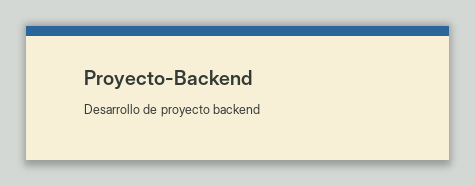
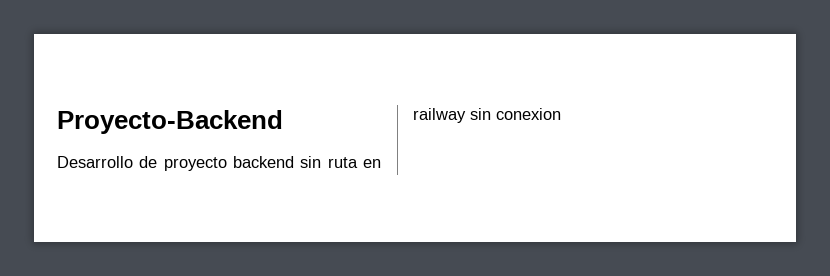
- Desarrollo de proyecto backend
+ Desarrollo de proyecto backend sin ruta en railway sin conexion

